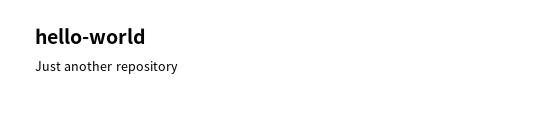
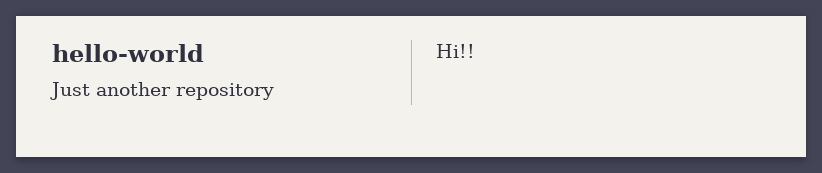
+ Hi!!

